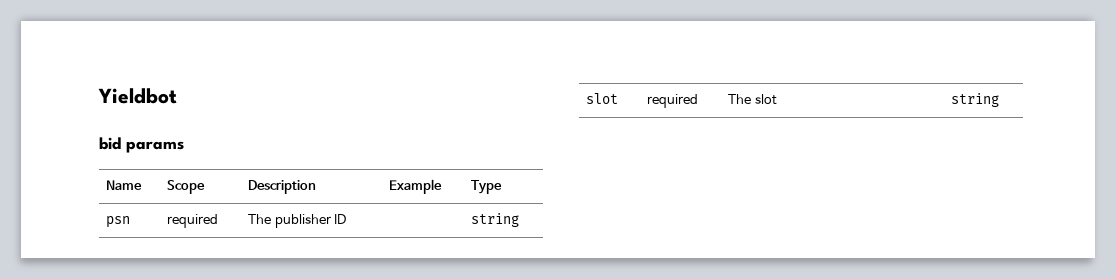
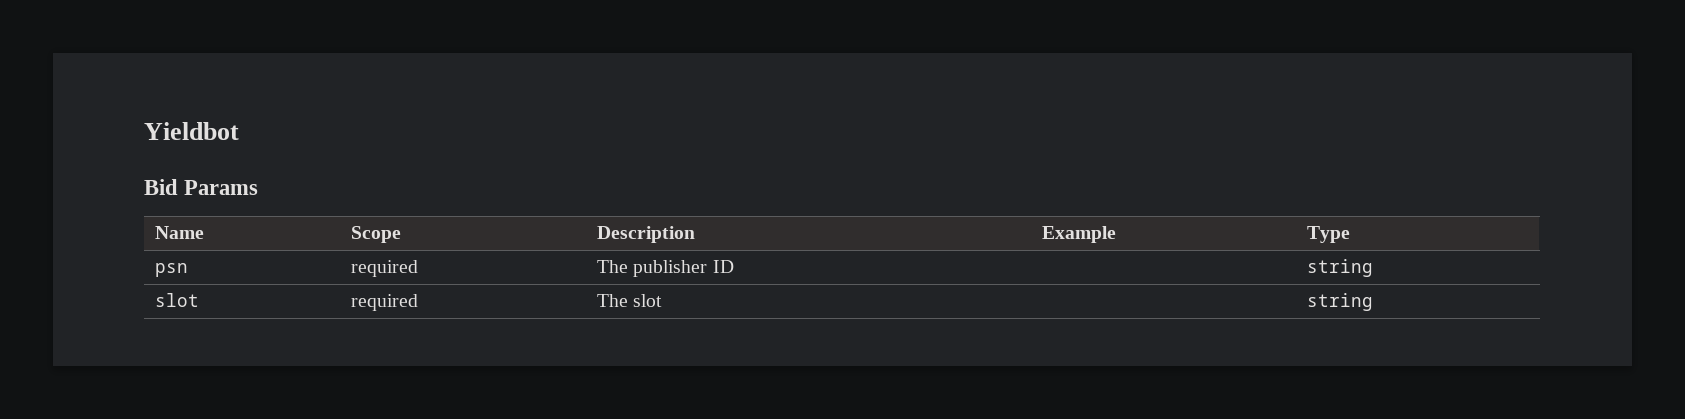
- bid params
+ Bid Params

